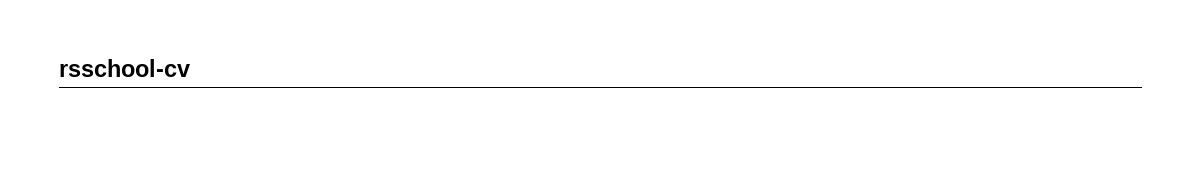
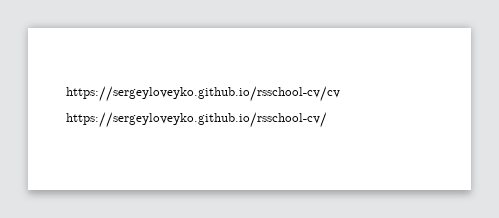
- rsschool-cv
+ https://sergeyloveyko.github.io/rsschool-cv/cv
+ https://sergeyloveyko.github.io/rsschool-cv/

